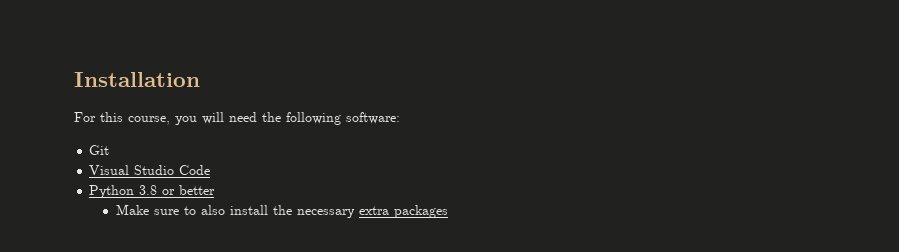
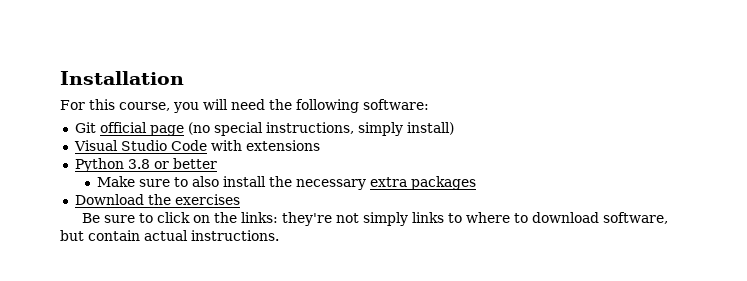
- Git
+ Git official page (no special instructions, simply install)
- Visual Studio Code
+ Visual Studio Code with extensions
+ Download the exercises
+ Be sure to click on the links: they're not simply links to where to download software, but contain actual instructions.

